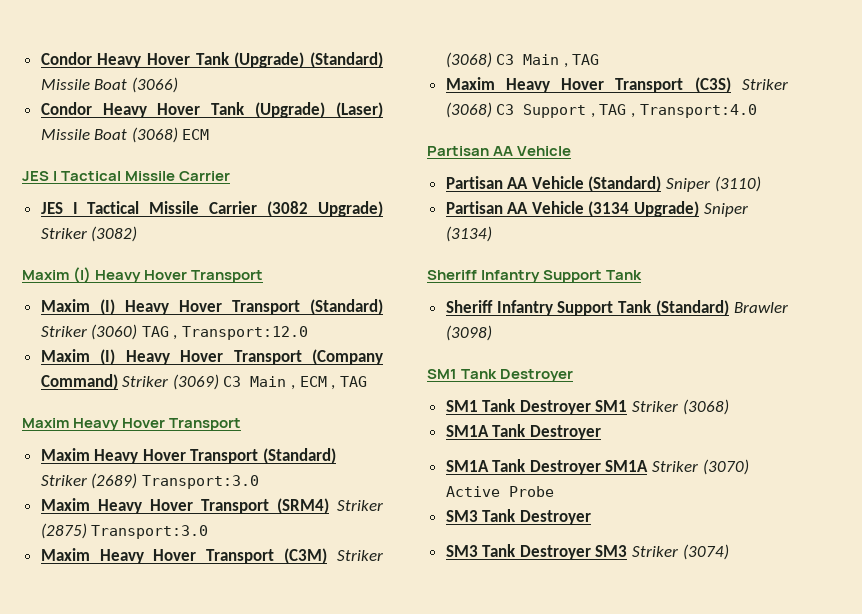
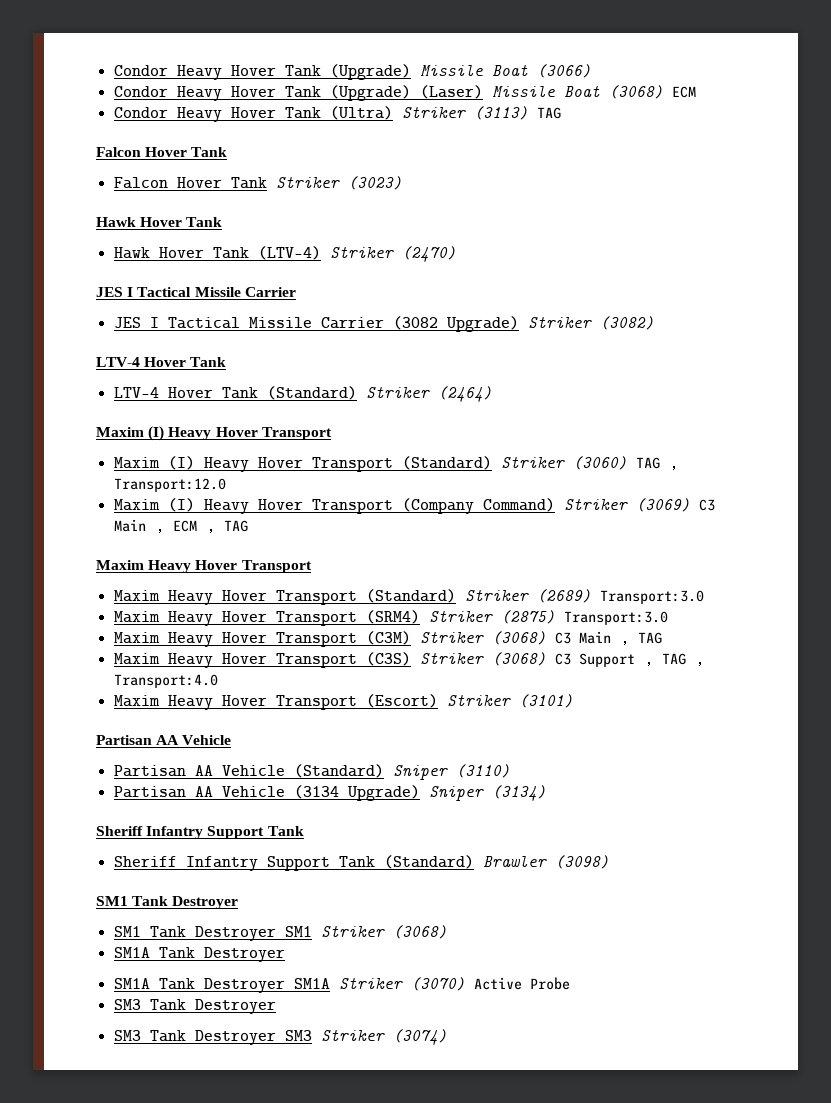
- Condor Heavy Hover Tank (Upgrade) (Standard) Missile Boat (3066)
+ Condor Heavy Hover Tank (Upgrade) Missile Boat (3066)
+ Condor Heavy Hover Tank (Ultra) Striker (3113) TAG
+ Falcon Hover Tank
+ Falcon Hover Tank Striker (3023)
+ Hawk Hover Tank
+ Hawk Hover Tank (LTV-4) Striker (2470)
  JES I Tactical Missile Carrier (3082 Upgrade) Striker (3082)
+ LTV-4 Hover Tank
+ LTV-4 Hover Tank (Standard) Striker (2464)
+ Maxim Heavy Hover Transport (Escort) Striker (3101)

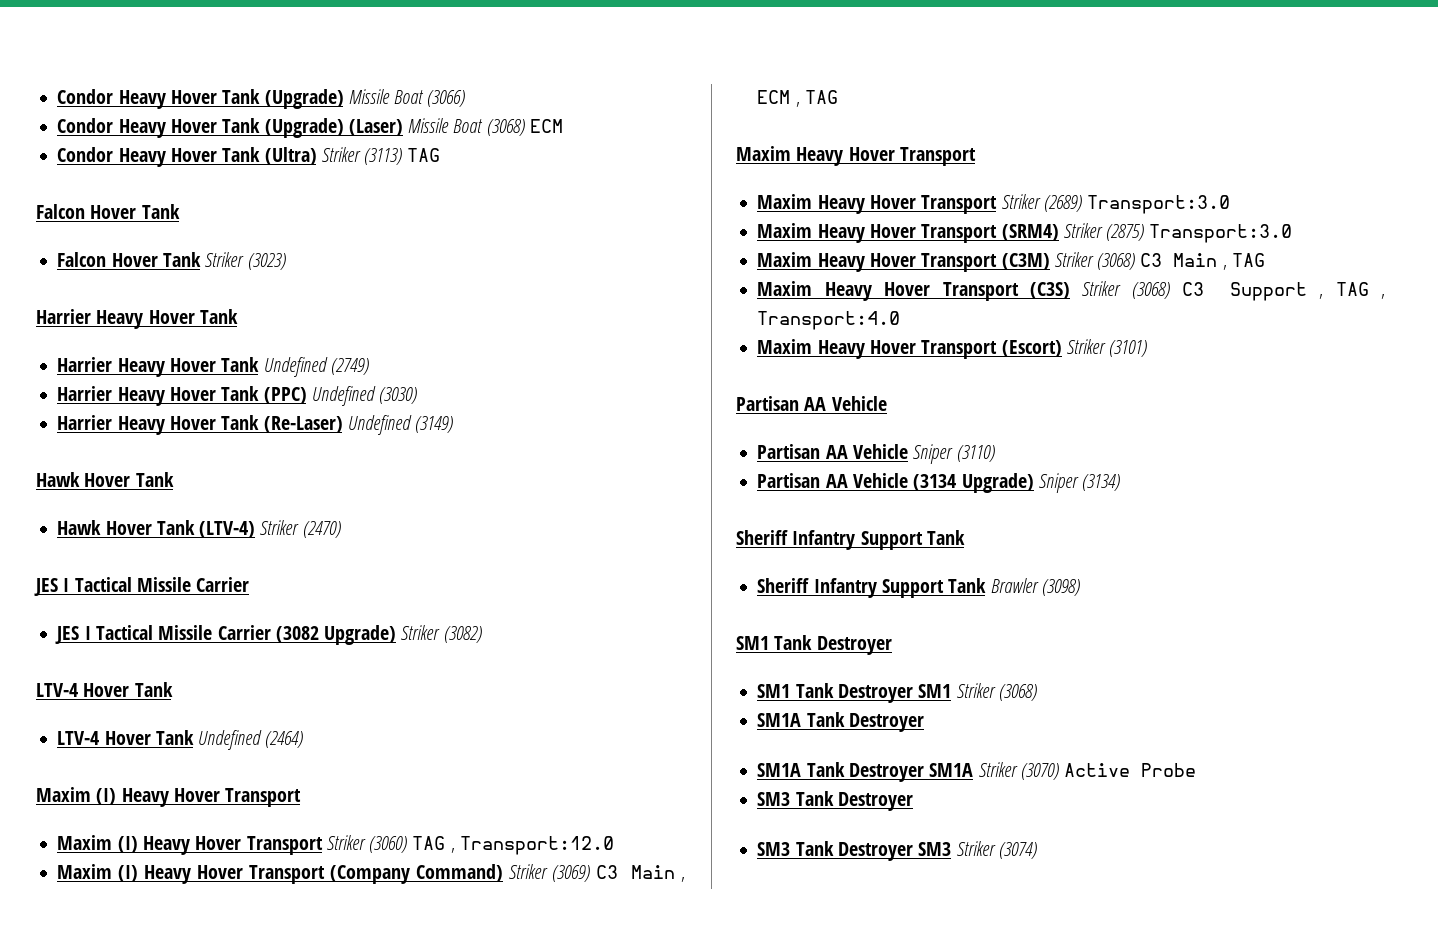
  Falcon Hover Tank Striker (3023)
+ Harrier Heavy Hover Tank
+ Harrier Heavy Hover Tank Undefined (2749)
+ Harrier Heavy Hover Tank (PPC) Undefined (3030)
+ Harrier Heavy Hover Tank (Re-Laser) Undefined (3149)
- LTV-4 Hover Tank (Standard) Striker (2464)
+ LTV-4 Hover Tank Undefined (2464)
- Maxim (I) Heavy Hover Transport (Standard) Striker (3060) TAG , Transport:12.0
+ Maxim (I) Heavy Hover Transport Striker (3060) TAG , Transport:12.0
- Maxim Heavy Hover Transport (Standard) Striker (2689) Transport:3.0
+ Maxim Heavy Hover Transport Striker (2689) Transport:3.0
- Partisan AA Vehicle (Standard) Sniper (3110)
+ Partisan AA Vehicle Sniper (3110)
- Sheriff Infantry Support Tank (Standard) Brawler (3098)
+ Sheriff Infantry Support Tank Brawler (3098)

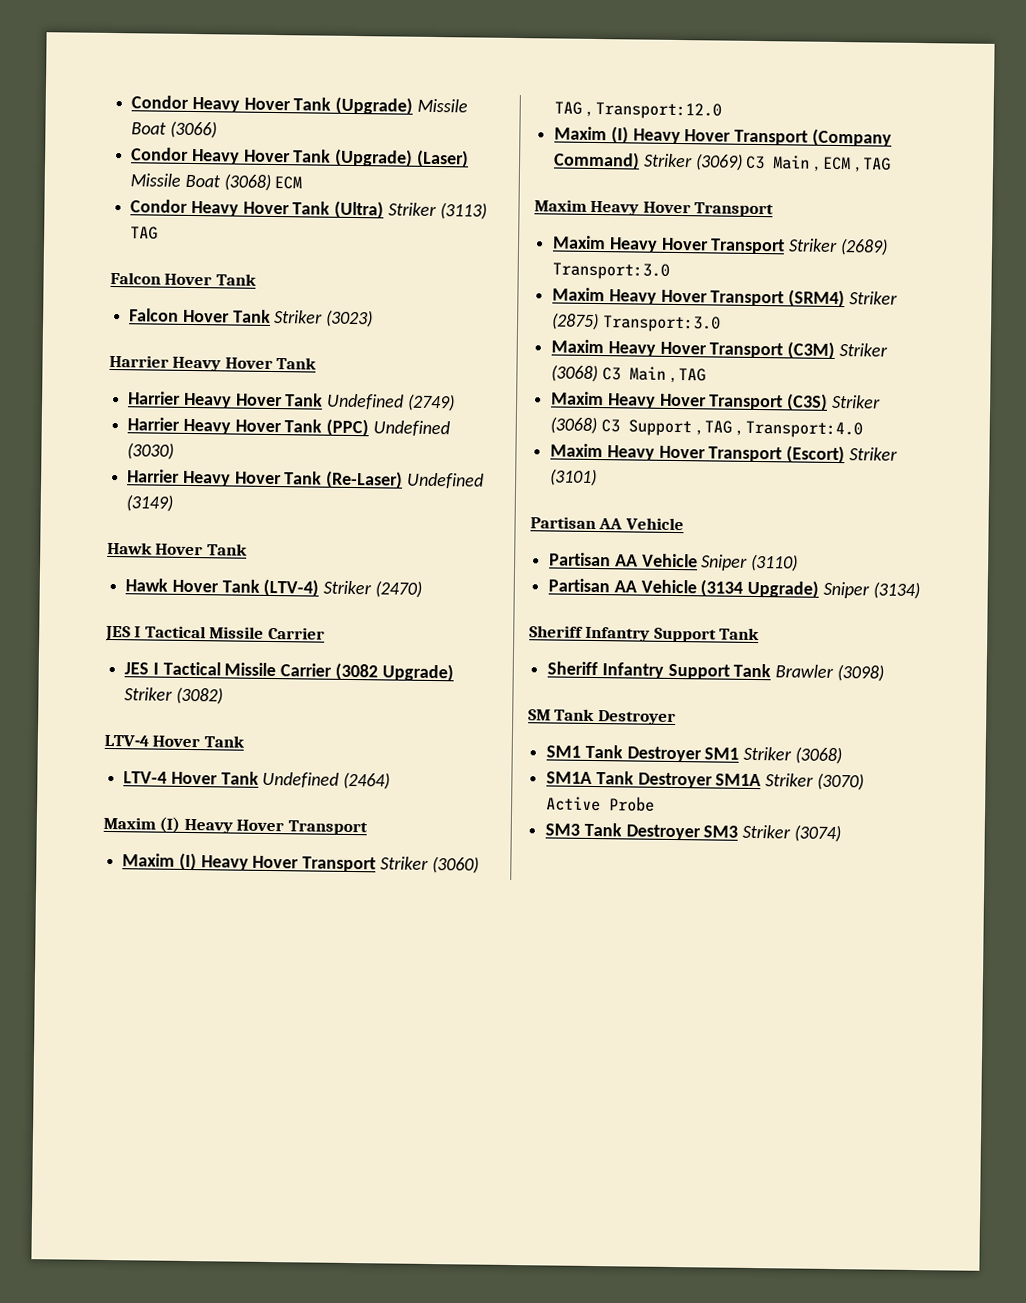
  Sheriff Infantry Support Tank Brawler (3098)
- SM1 Tank Destroyer
+ SM Tank Destroyer
  SM1 Tank Destroyer SM1 Striker (3068)
- SM1A Tank Destroyer
  SM1A Tank Destroyer SM1A Striker (3070) Active Probe
- SM3 Tank Destroyer

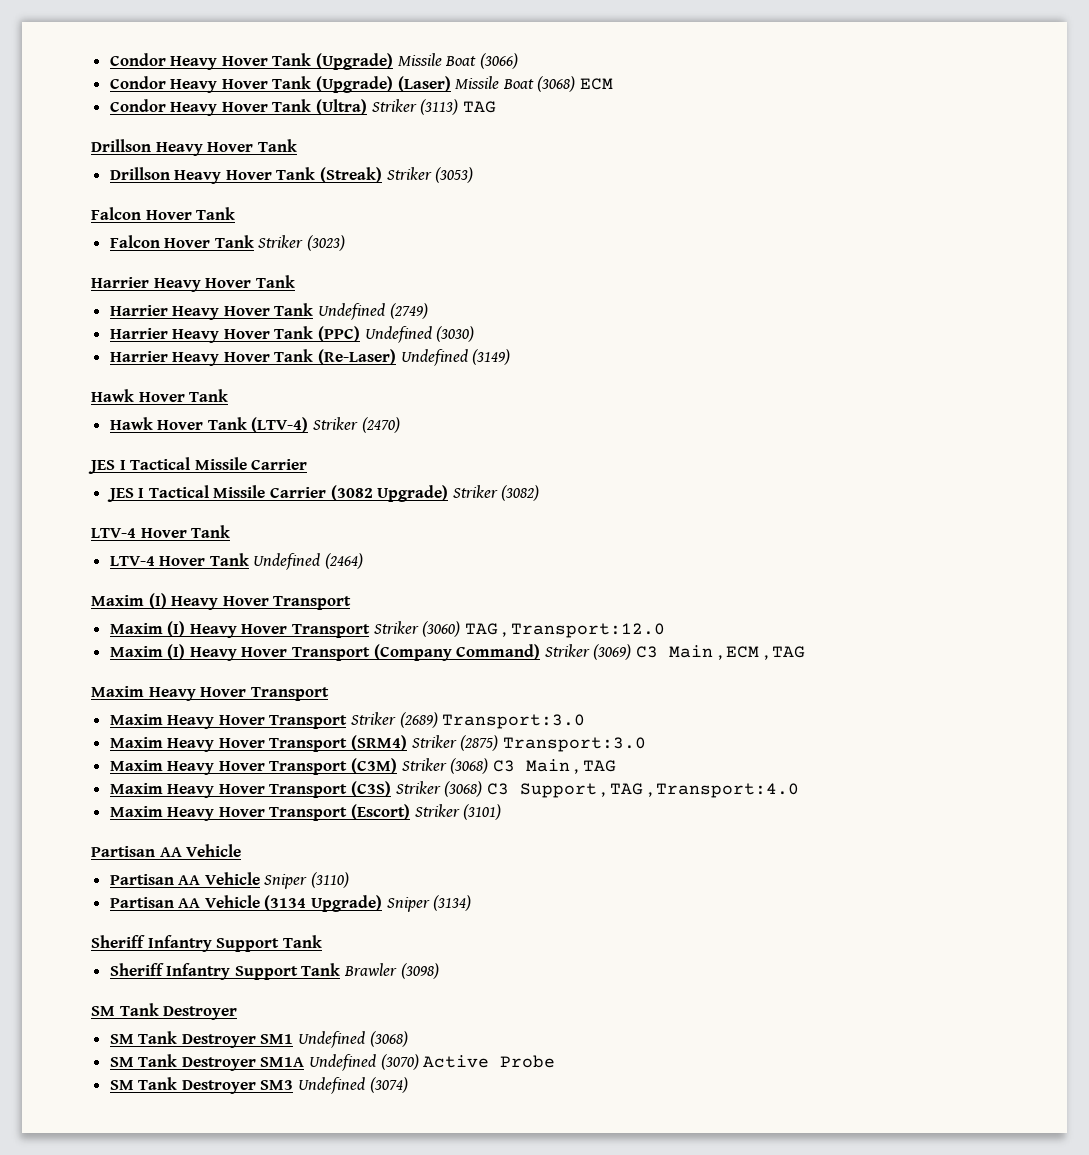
  Condor Heavy Hover Tank (Ultra) Striker (3113) TAG
+ Drillson Heavy Hover Tank
+ Drillson Heavy Hover Tank (Streak) Striker (3053)
- SM1 Tank Destroyer SM1 Striker (3068)
+ SM Tank Destroyer SM1 Undefined (3068)
- SM1A Tank Destroyer SM1A Striker (3070) Active Probe
+ SM Tank Destroyer SM1A Undefined (3070) Active Probe
- SM3 Tank Destroyer SM3 Striker (3074)
+ SM Tank Destroyer SM3 Undefined (3074)

